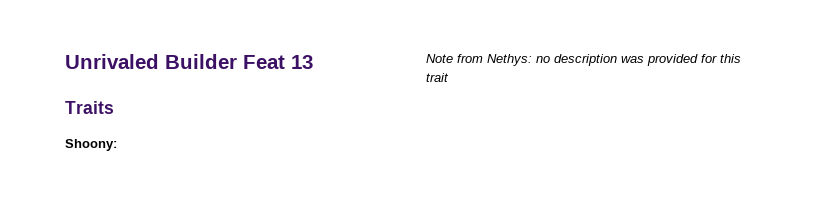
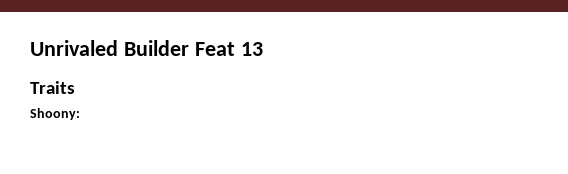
- Note from Nethys: no description was provided for this trait

